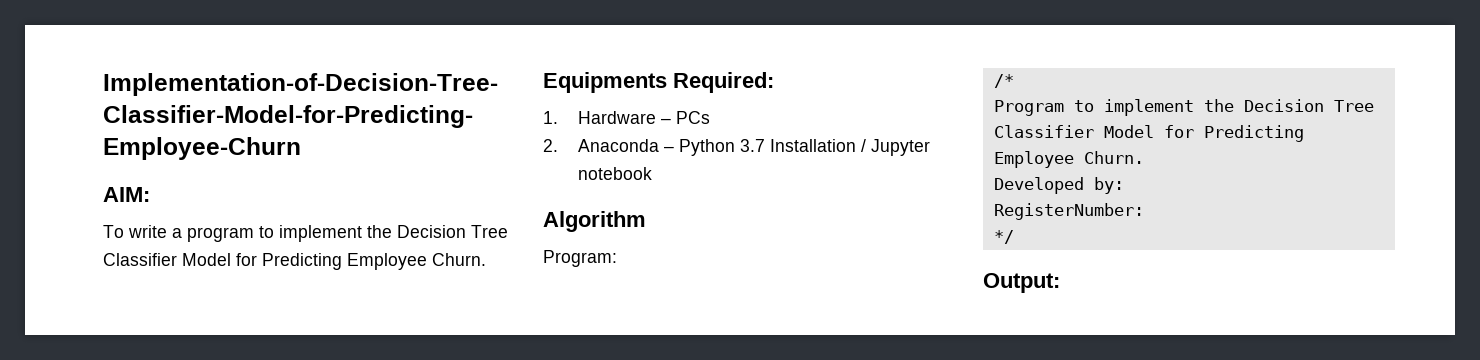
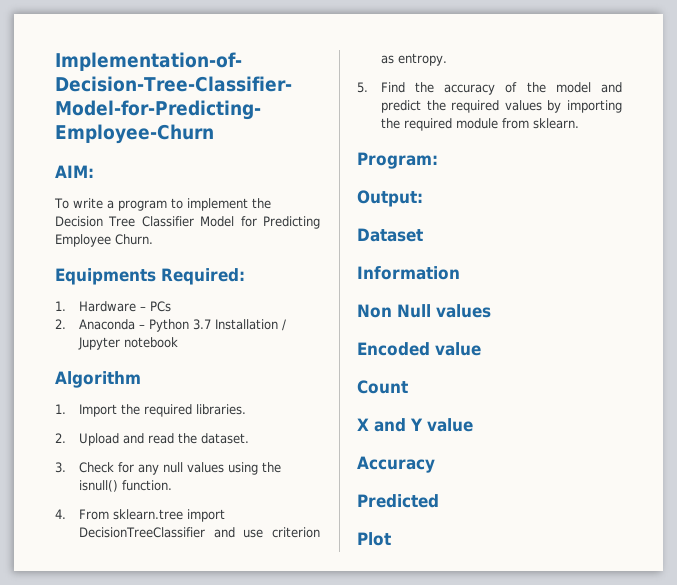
+ 1. Import the required libraries.
+ 2. Upload and read the dataset.
+ 3. Check for any null values using the isnull() function.
+ 4. From sklearn.tree import DecisionTreeClassifier and use criterion as entropy.
+ 5. Find the accuracy of the model and predict the required values by importing the required module from sklearn.
  Program:
- /*
- Program to implement the Decision Tree Classifier Model for Predicting Employee Churn.
- Developed by:
- RegisterNumber:
- */
  Output:
+ Dataset
+ Information
+ Non Null values
+ Encoded value
+ Count
+ X and Y value
+ Accuracy
+ Predicted
+ Plot

